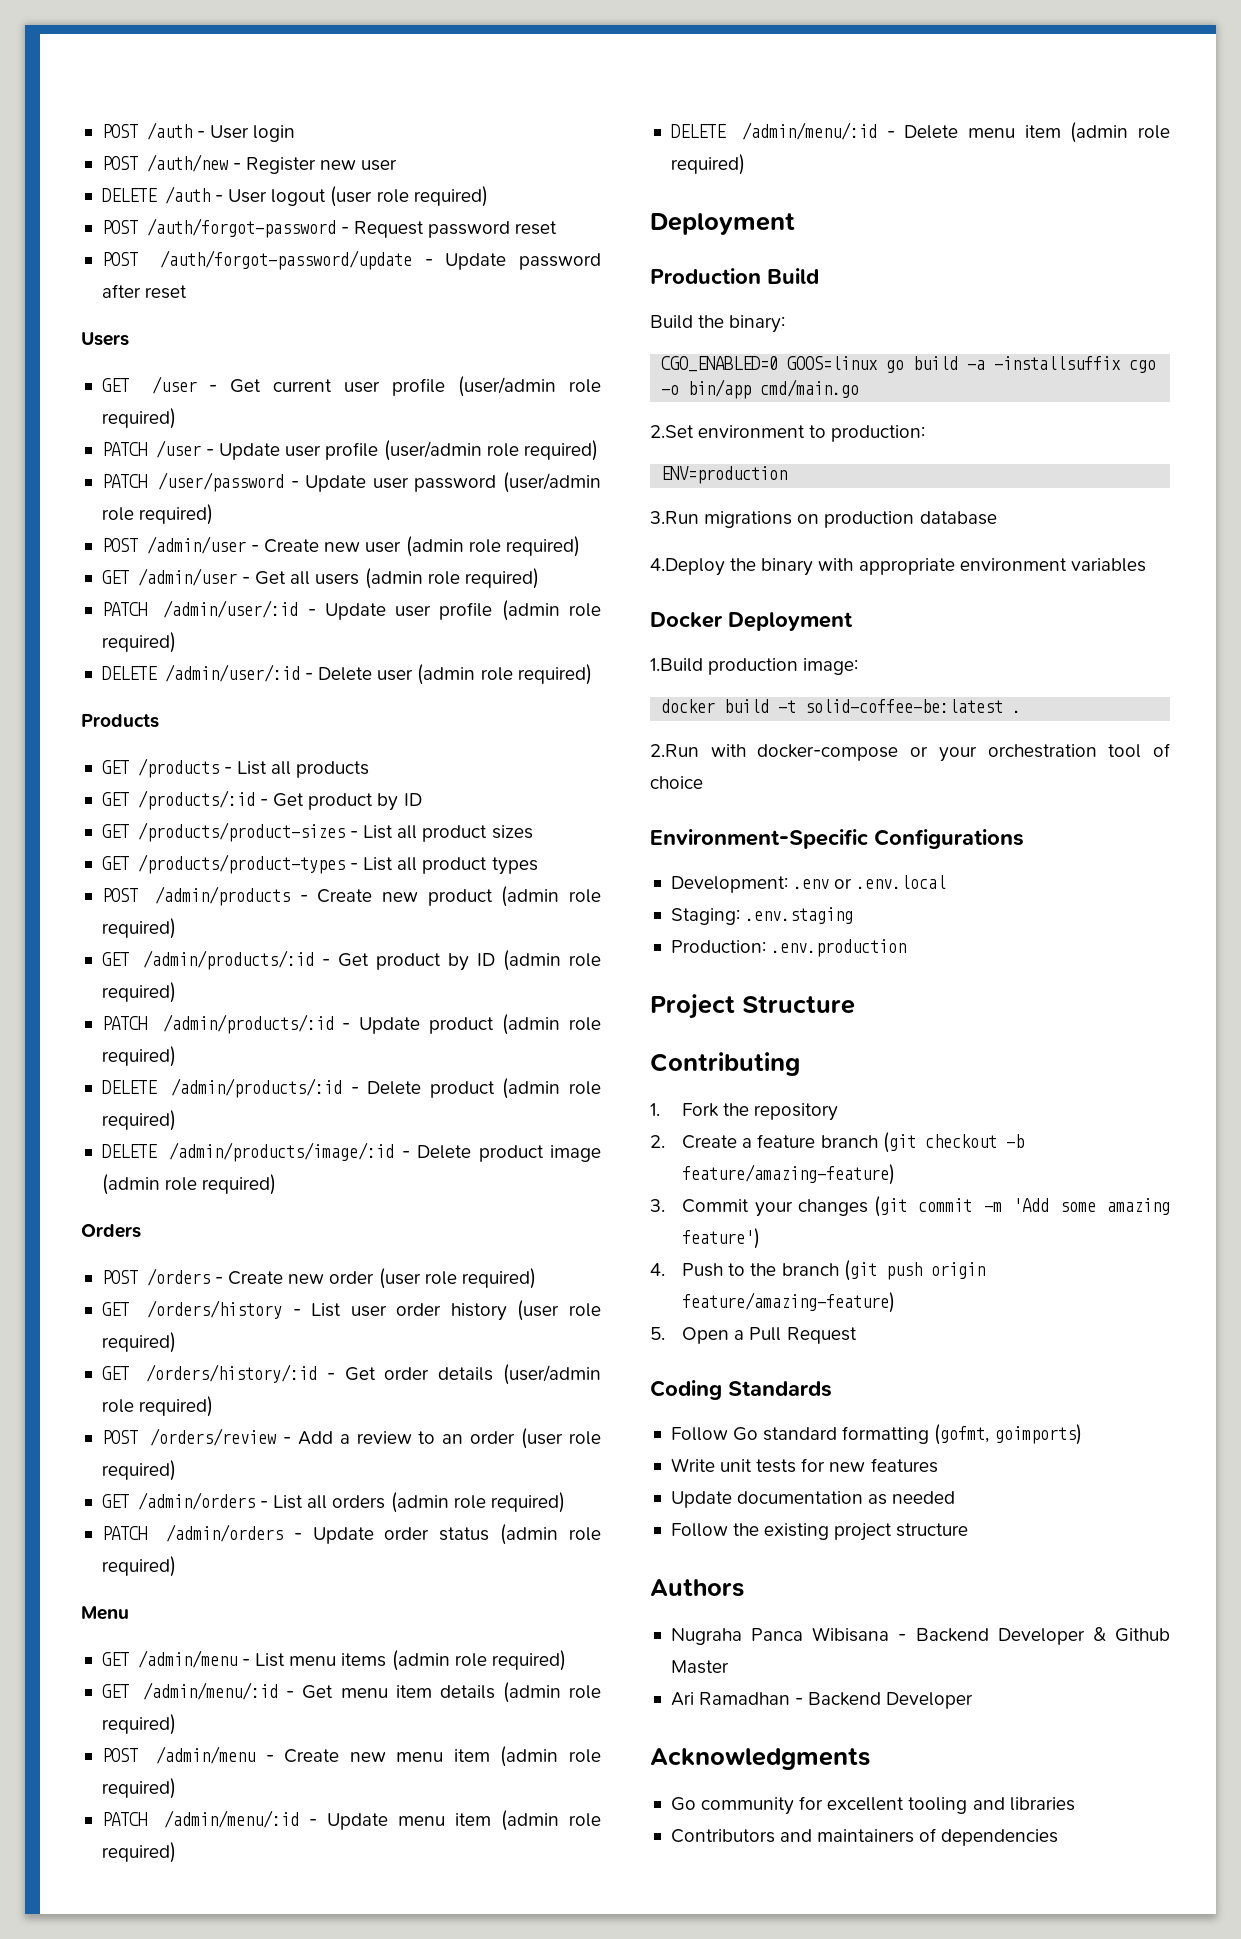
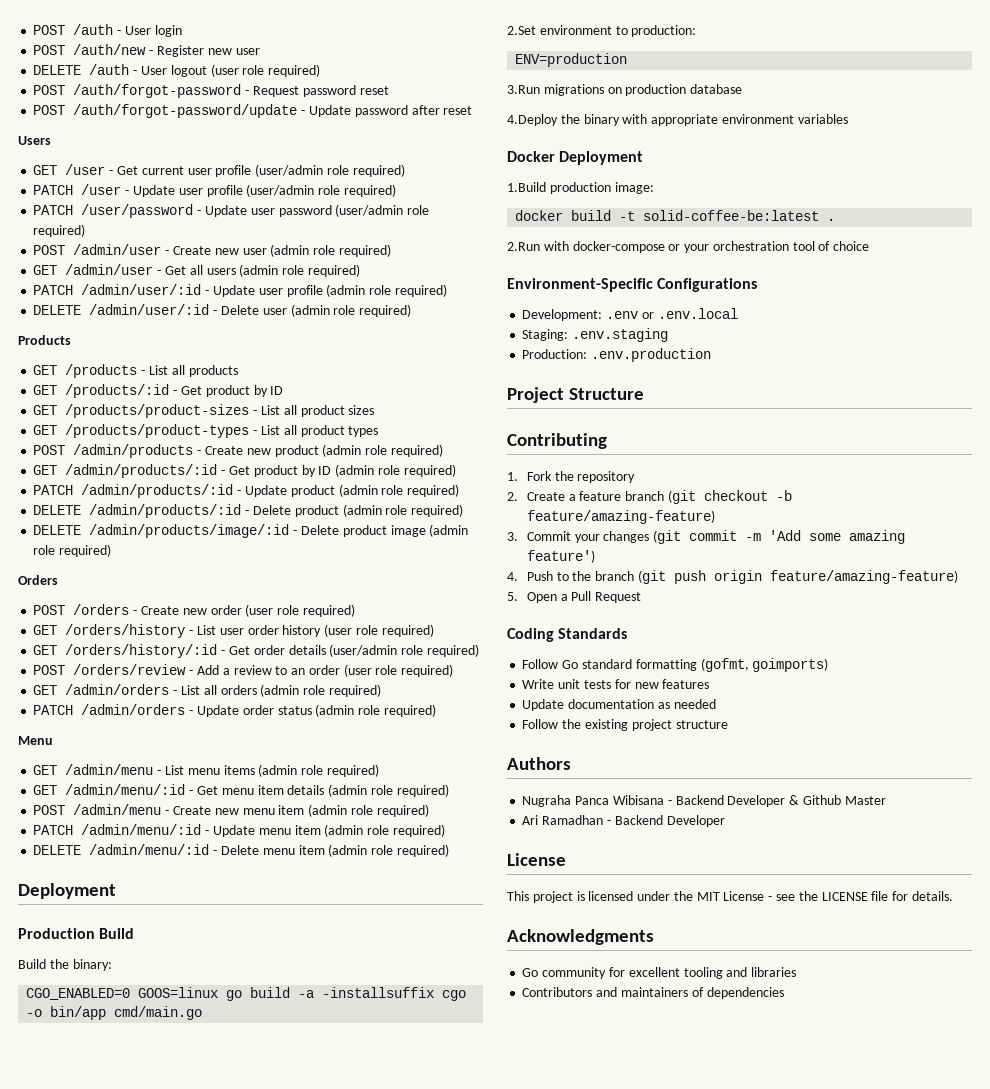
  Ari Ramadhan - Backend Developer
+ License
+ This project is licensed under the MIT License - see the LICENSE file for details.

